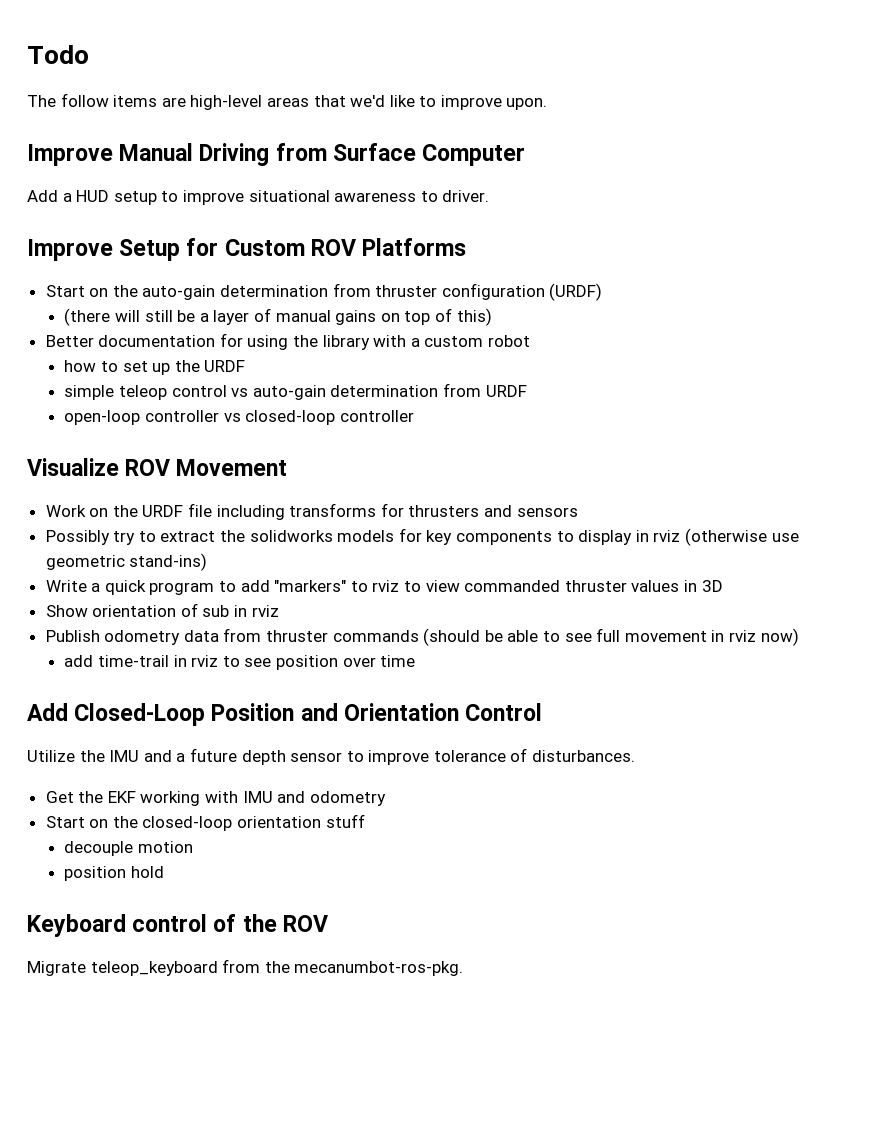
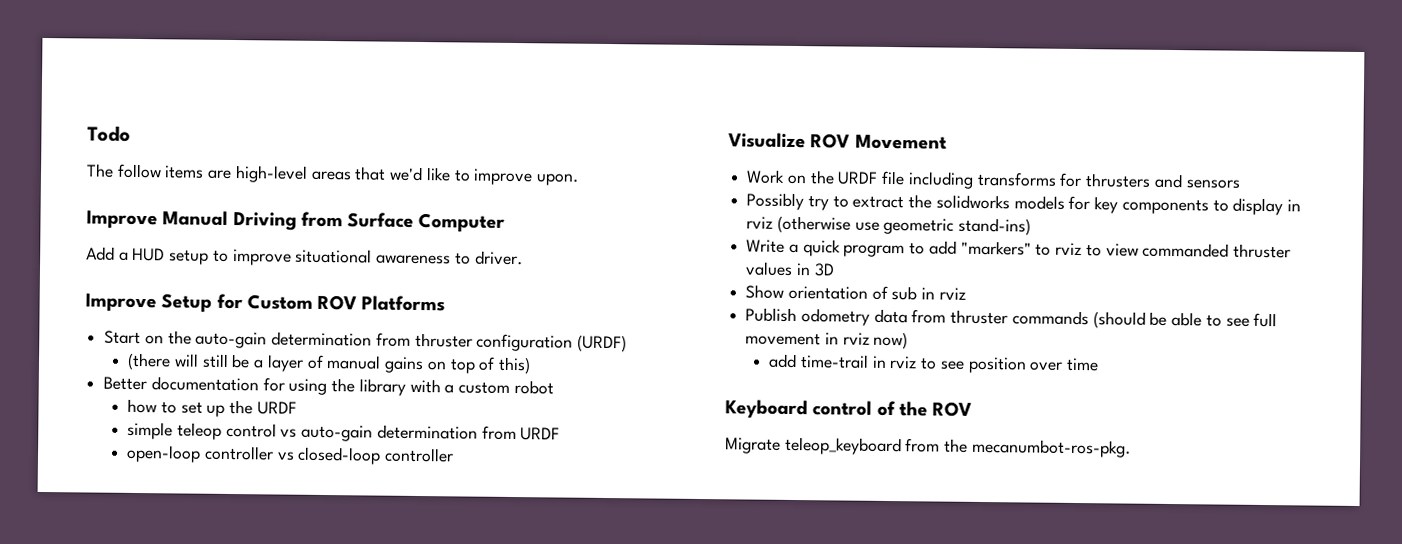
- Add Closed-Loop Position and Orientation Control
- Utilize the IMU and a future depth sensor to improve tolerance of disturbances.
- Get the EKF working with IMU and odometry
- Start on the closed-loop orientation stuff
- decouple motion
- position hold

